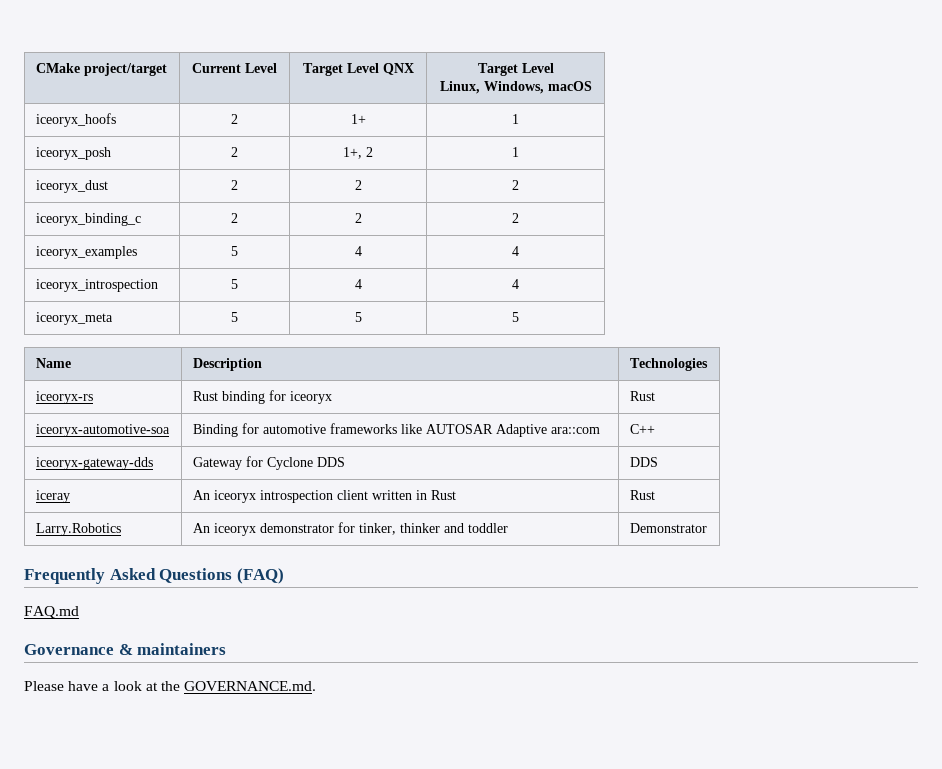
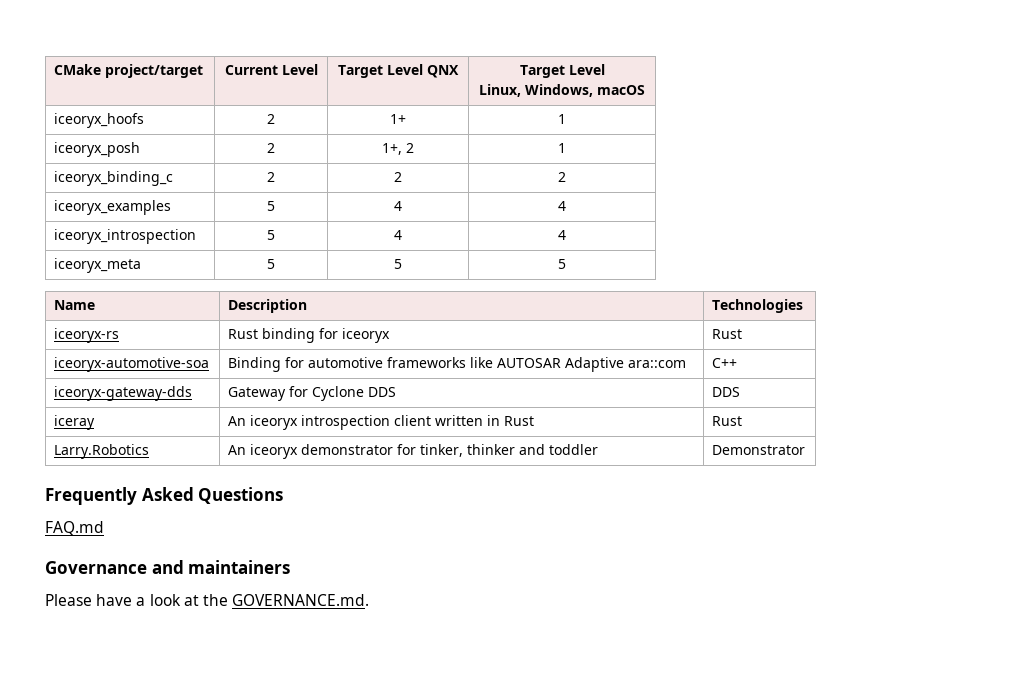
- iceoryx_dust | 2 | 2 | 2
- Frequently Asked Questions (FAQ)
+ Frequently Asked Questions
- Governance & maintainers
+ Governance and maintainers

